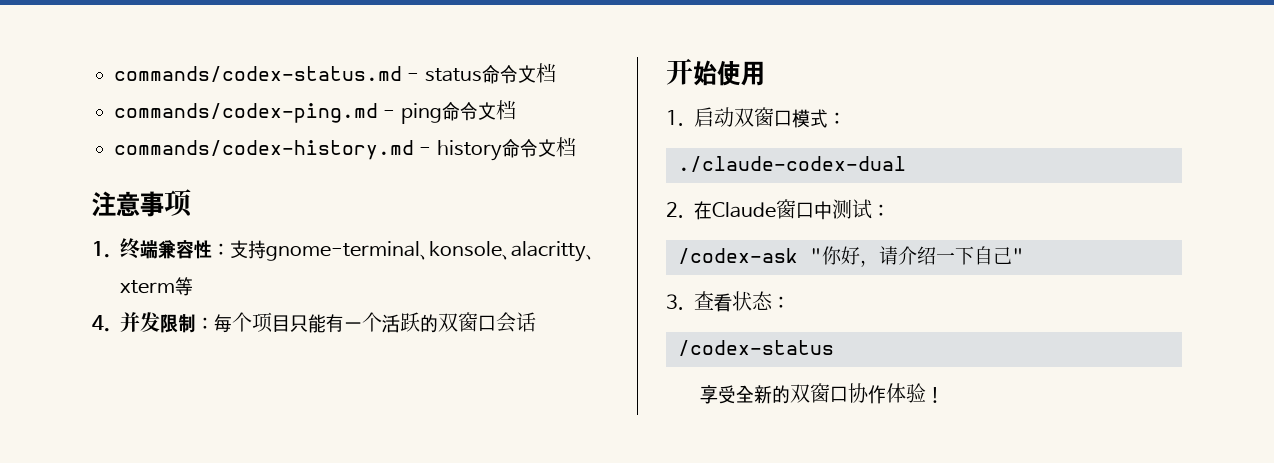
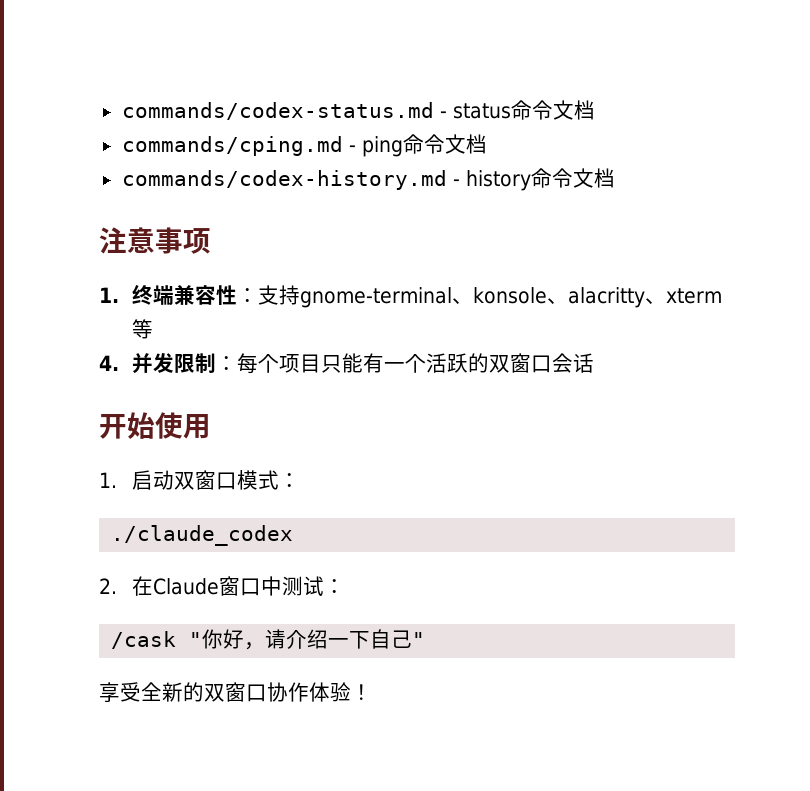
- commands/codex-ping.md - ping命令文档
+ commands/cping.md - ping命令文档
- ./claude-codex-dual
+ ./claude_codex
- /codex-ask "你好，请介绍一下自己"
+ /cask "你好，请介绍一下自己"
- 3.查看状态：
- /codex-status

